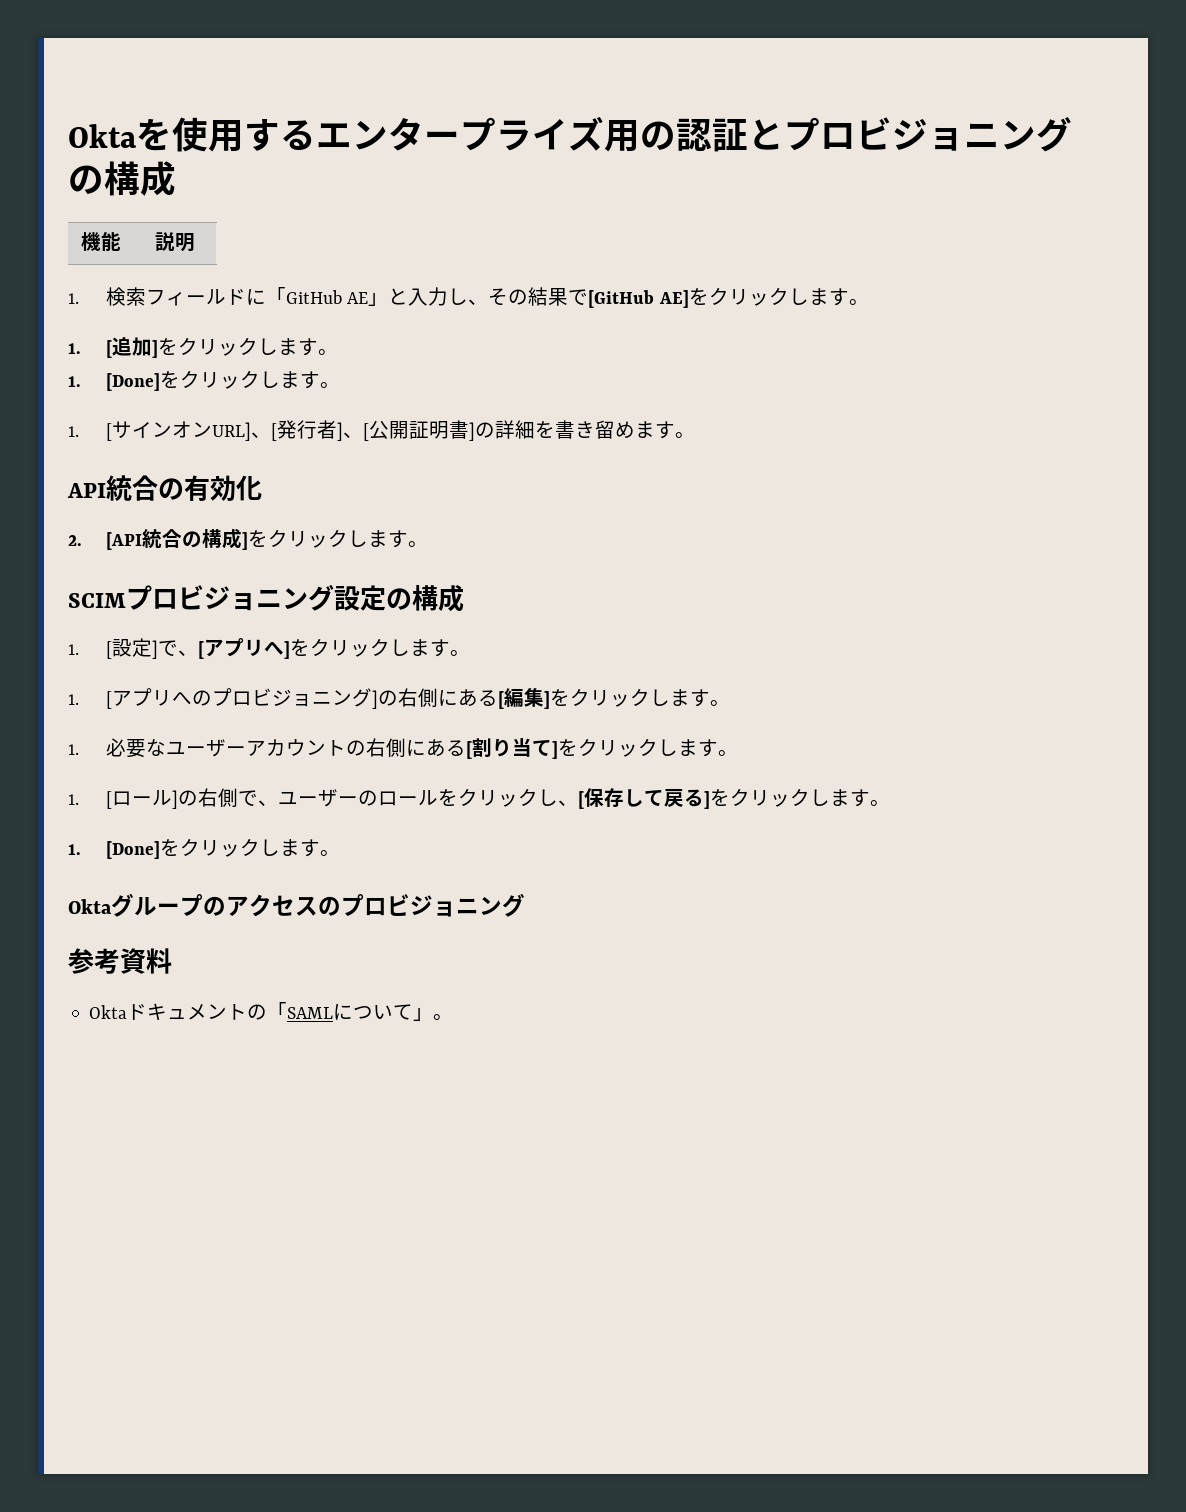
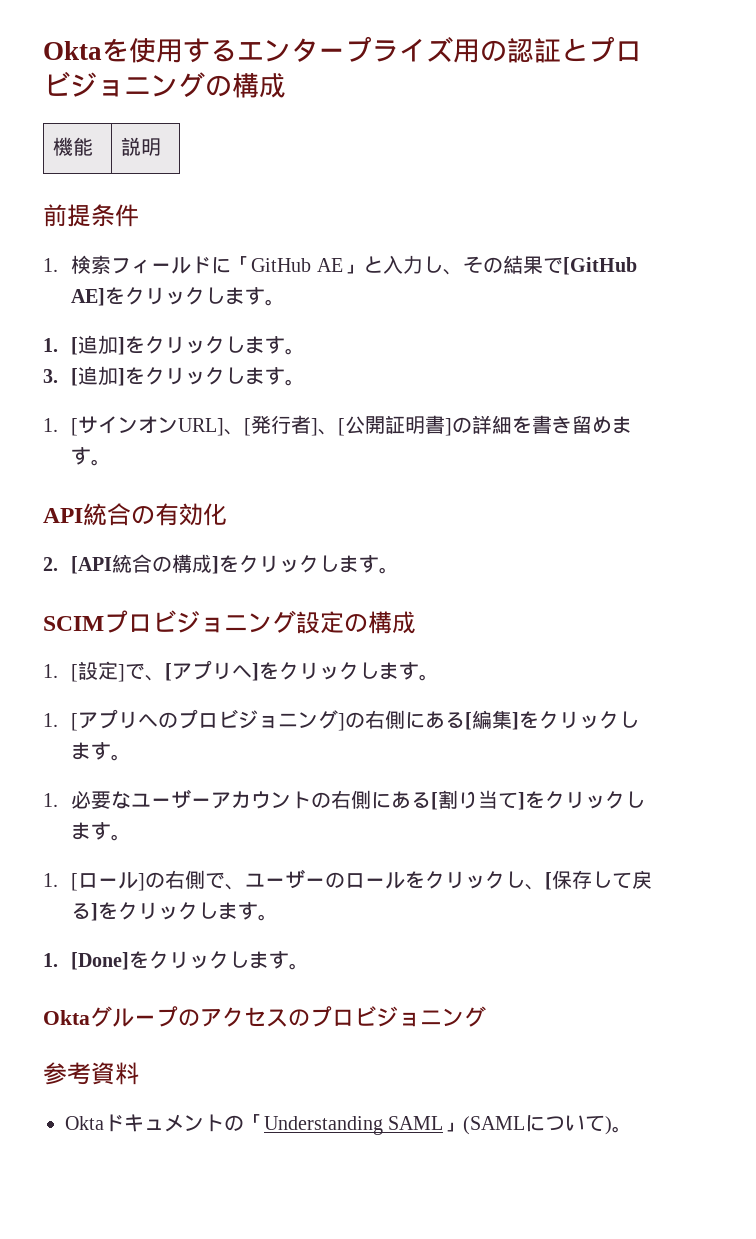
+ 前提条件
  1. [追加]をクリックします。
- 1. [Done]をクリックします。
+ 3. [追加]をクリックします。
- Oktaドキュメントの「SAMLについて」。
+ Oktaドキュメントの「Understanding SAML」(SAMLについて)。

